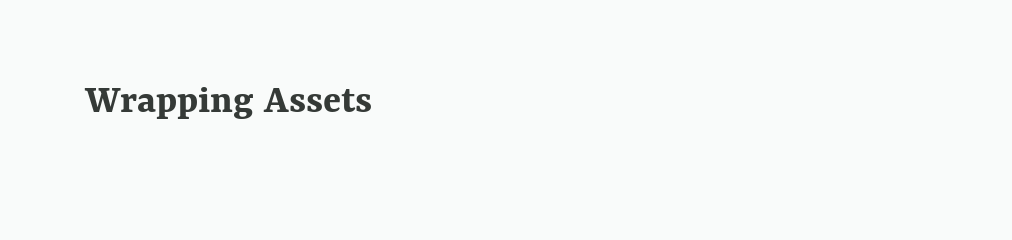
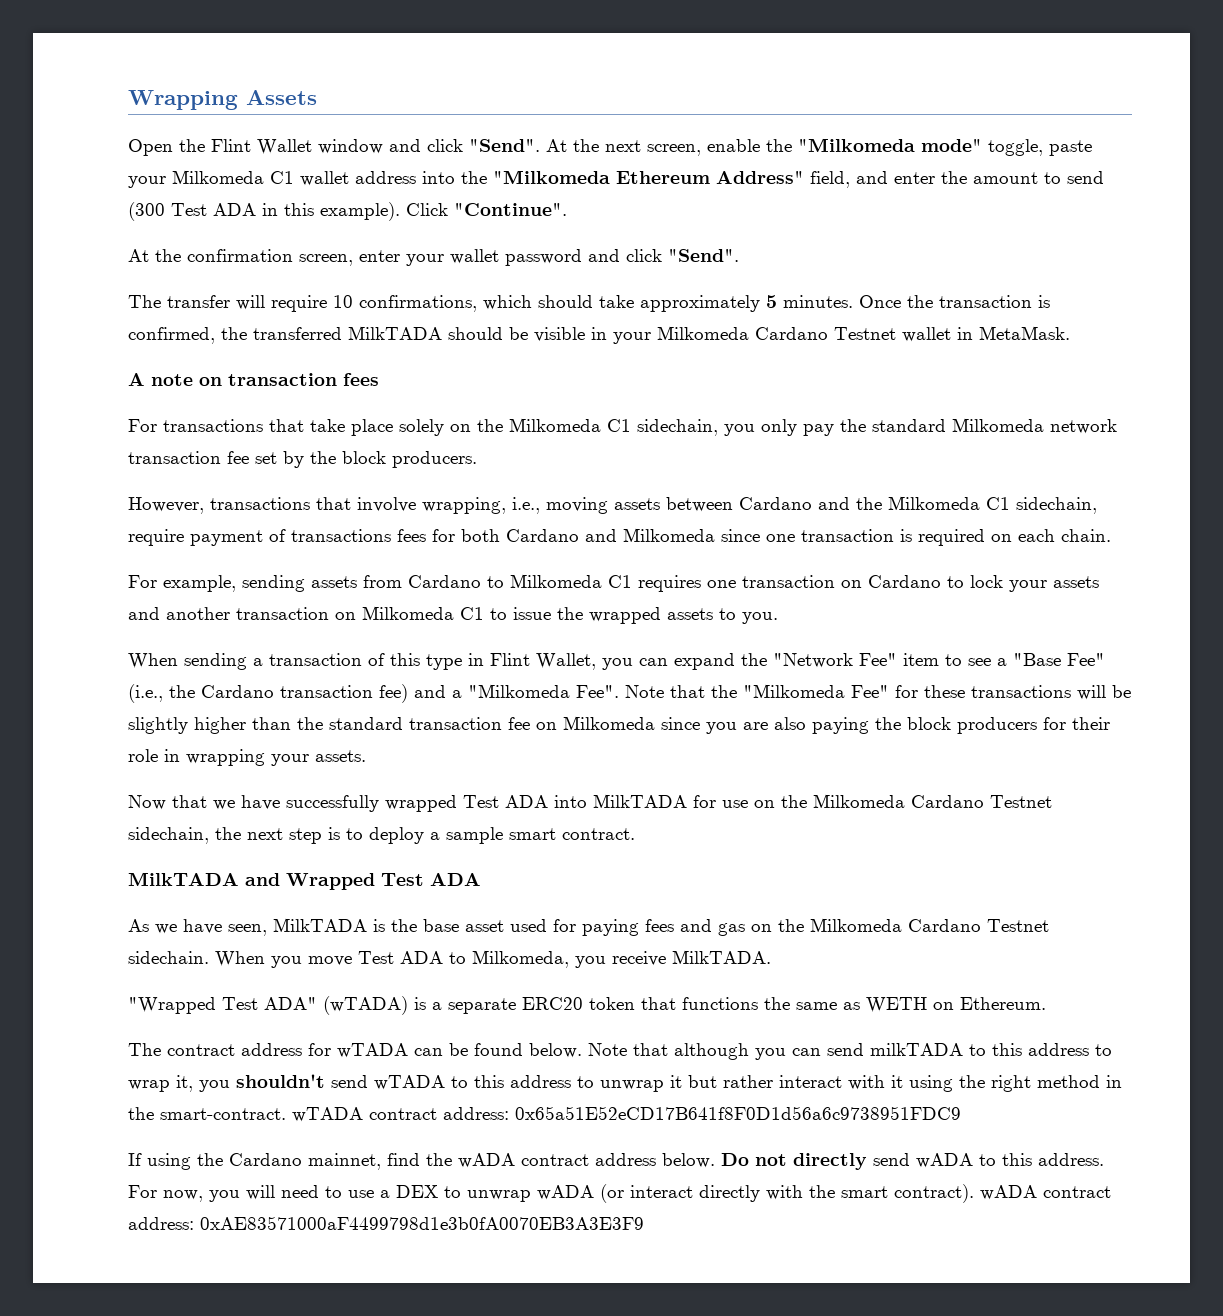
+ Open the Flint Wallet window and click "Send". At the next screen, enable the "Milkomeda mode" toggle, paste your Milkomeda C1 wallet address into the "Milkomeda Ethereum Address" field, and enter the amount to send (300 Test ADA in this example). Click "Continue".
+ At the confirmation screen, enter your wallet password and click "Send".
+ The transfer will require 10 confirmations, which should take approximately 5 minutes. Once the transaction is confirmed, the transferred MilkTADA should be visible in your Milkomeda Cardano Testnet wallet in MetaMask.
+ A note on transaction fees
+ For transactions that take place solely on the Milkomeda C1 sidechain, you only pay the standard Milkomeda network transaction fee set by the block producers.
+ However, transactions that involve wrapping, i.e., moving assets between Cardano and the Milkomeda C1 sidechain, require payment of transactions fees for both Cardano and Milkomeda since one transaction is required on each chain.
+ For example, sending assets from Cardano to Milkomeda C1 requires one transaction on Cardano to lock your assets and another transaction on Milkomeda C1 to issue the wrapped assets to you.
+ When sending a transaction of this type in Flint Wallet, you can expand the "Network Fee" item to see a "Base Fee" (i.e., the Cardano transaction fee) and a "Milkomeda Fee". Note that the "Milkomeda Fee" for these transactions will be slightly higher than the standard transaction fee on Milkomeda since you are also paying the block producers for their role in wrapping your assets.
+ Now that we have successfully wrapped Test ADA into MilkTADA for use on the Milkomeda Cardano Testnet sidechain, the next step is to deploy a sample smart contract.
+ MilkTADA and Wrapped Test ADA
+ As we have seen, MilkTADA is the base asset used for paying fees and gas on the Milkomeda Cardano Testnet sidechain. When you move Test ADA to Milkomeda, you receive MilkTADA.
+ "Wrapped Test ADA" (wTADA) is a separate ERC20 token that functions the same as WETH on Ethereum.
+ The contract address for wTADA can be found below. Note that although you can send milkTADA to this address to wrap it, you shouldn't send wTADA to this address to unwrap it but rather interact with it using the right method in the smart-contract. wTADA contract address: 0x65a51E52eCD17B641f8F0D1d56a6c9738951FDC9
+ If using the Cardano mainnet, find the wADA contract address below. Do not directly send wADA to this address. For now, you will need to use a DEX to unwrap wADA (or interact directly with the smart contract). wADA contract address: 0xAE83571000aF4499798d1e3b0fA0070EB3A3E3F9

